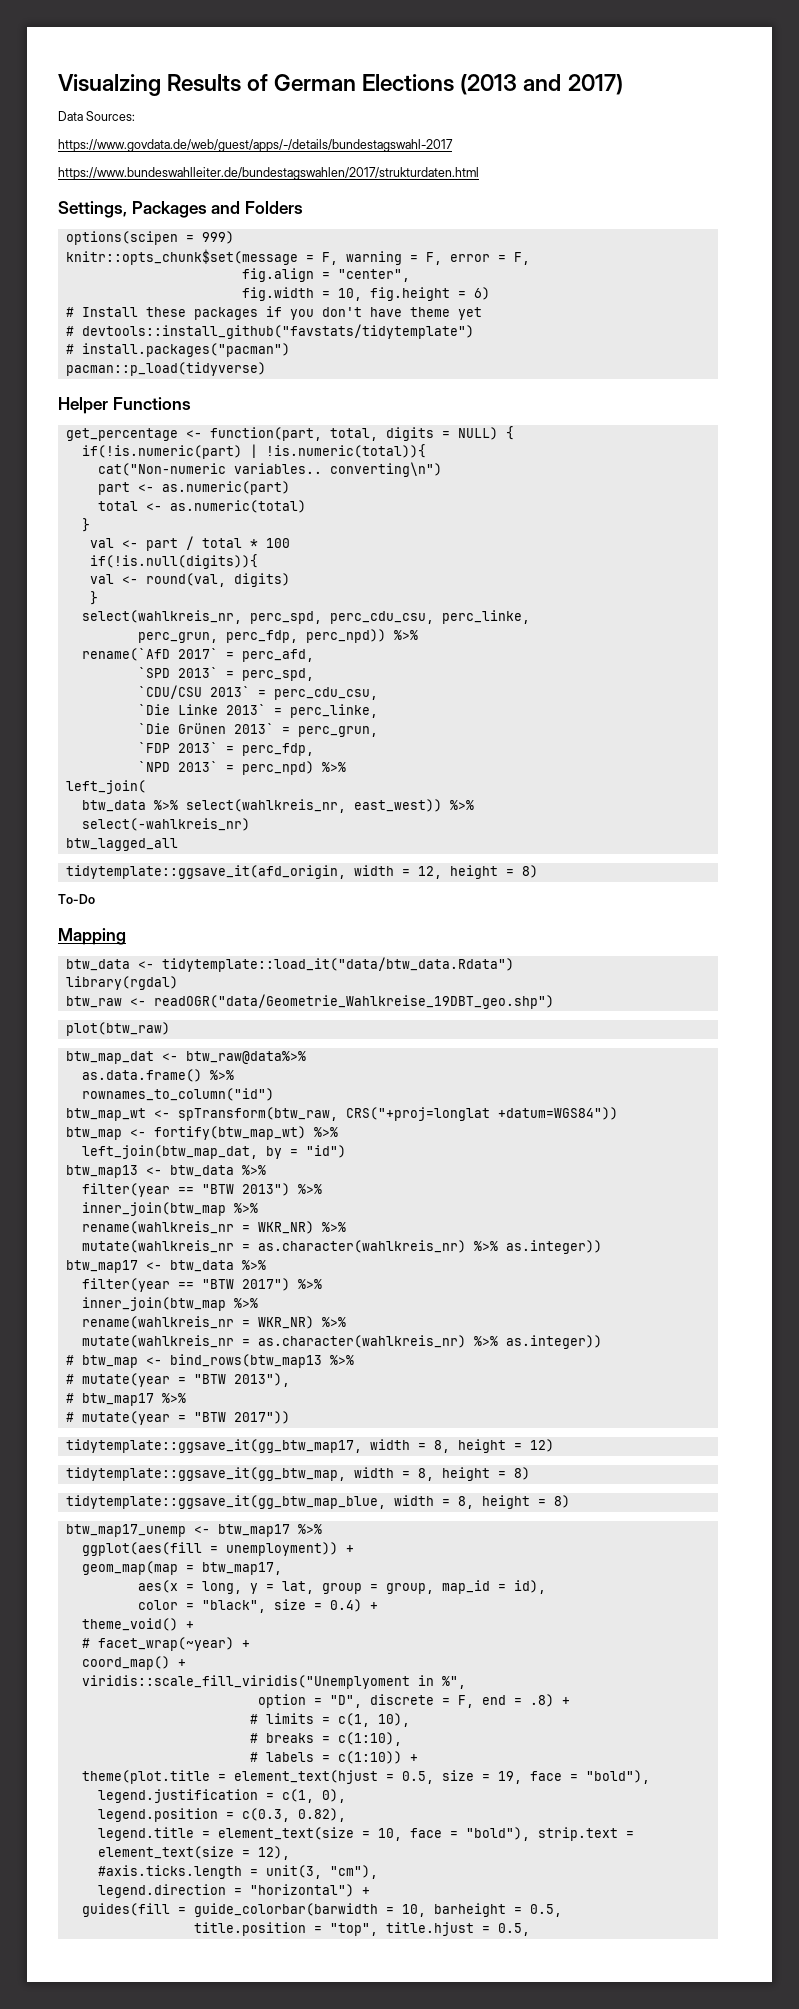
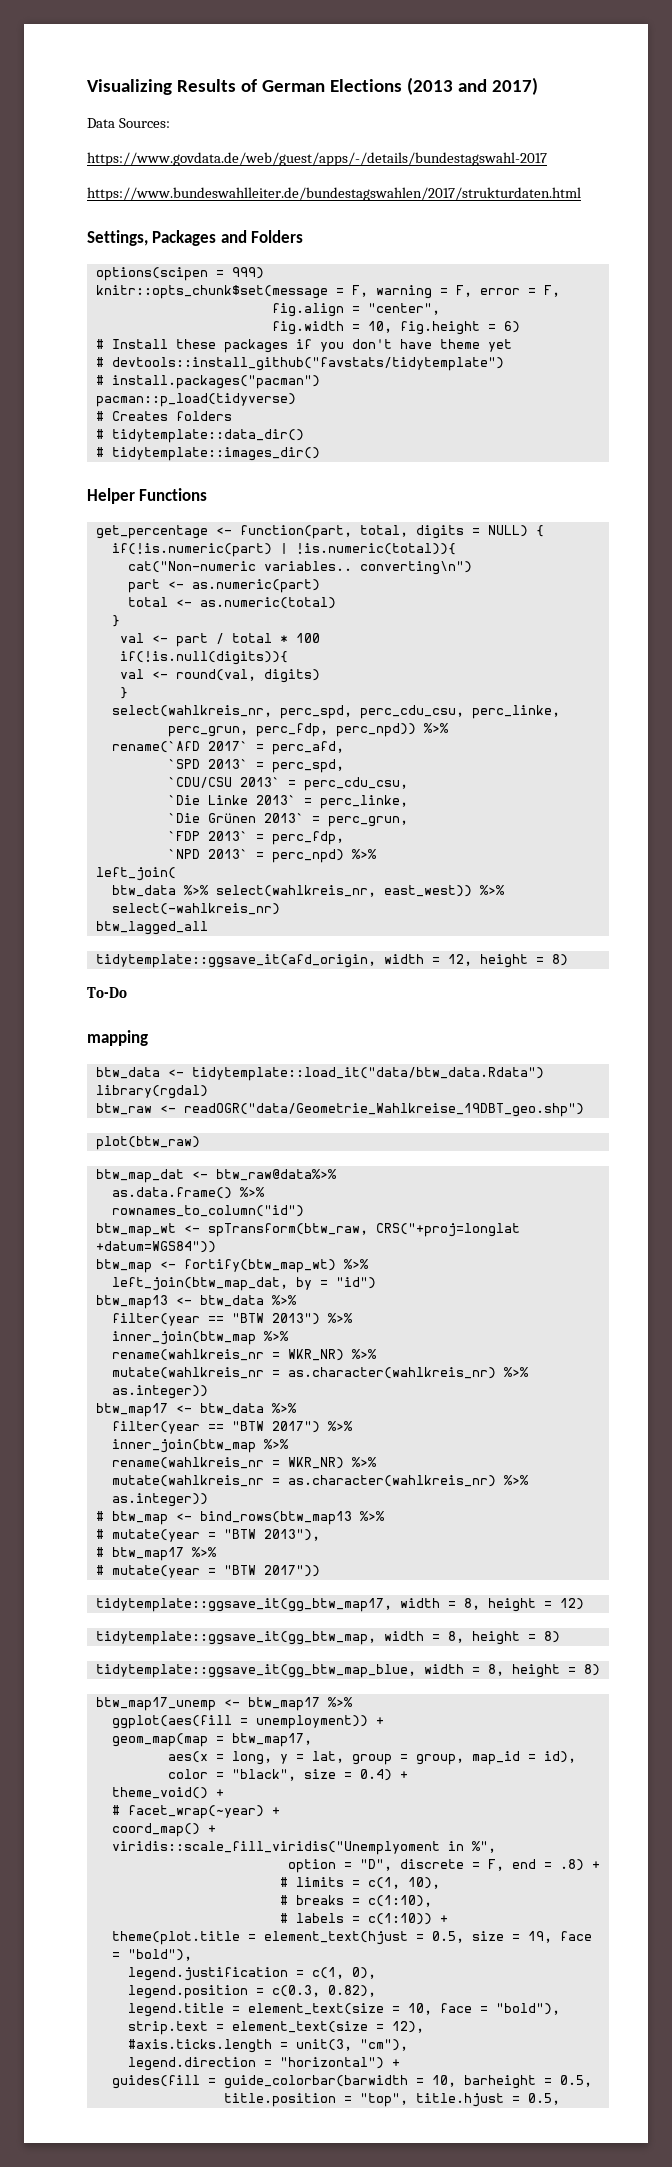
- Visualzing Results of German Elections (2013 and 2017)
+ Visualizing Results of German Elections (2013 and 2017)
+ # Creates folders
+ # tidytemplate::data_dir()
+ # tidytemplate::images_dir()
- Mapping
+ mapping

